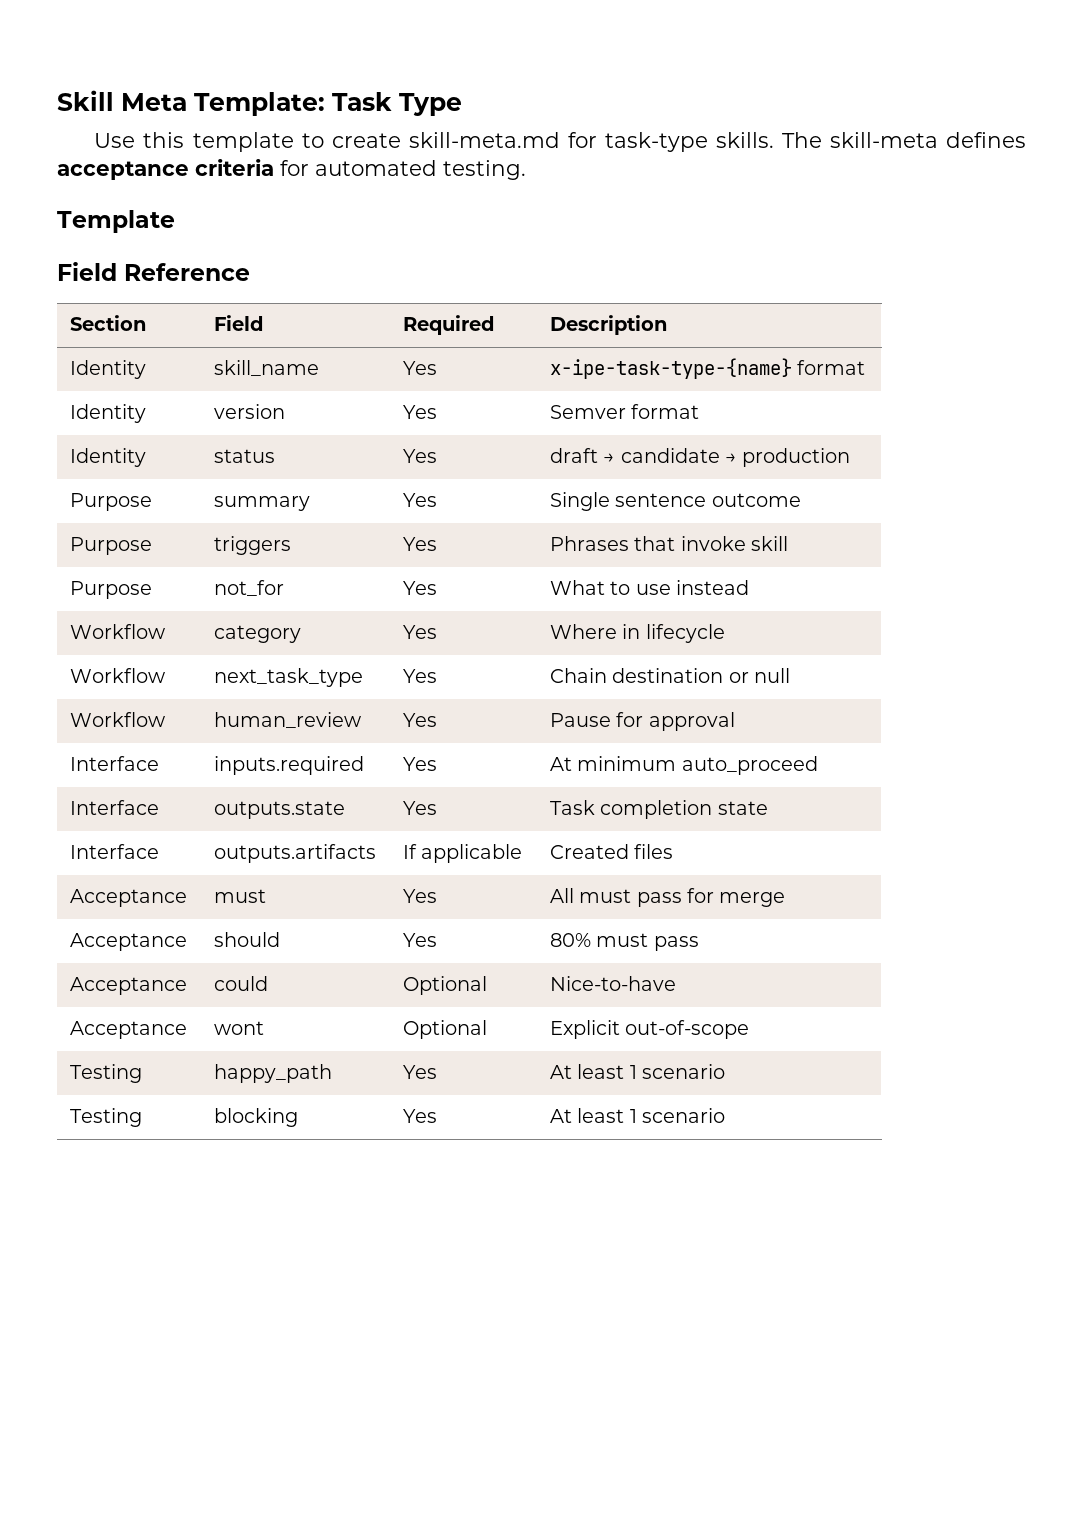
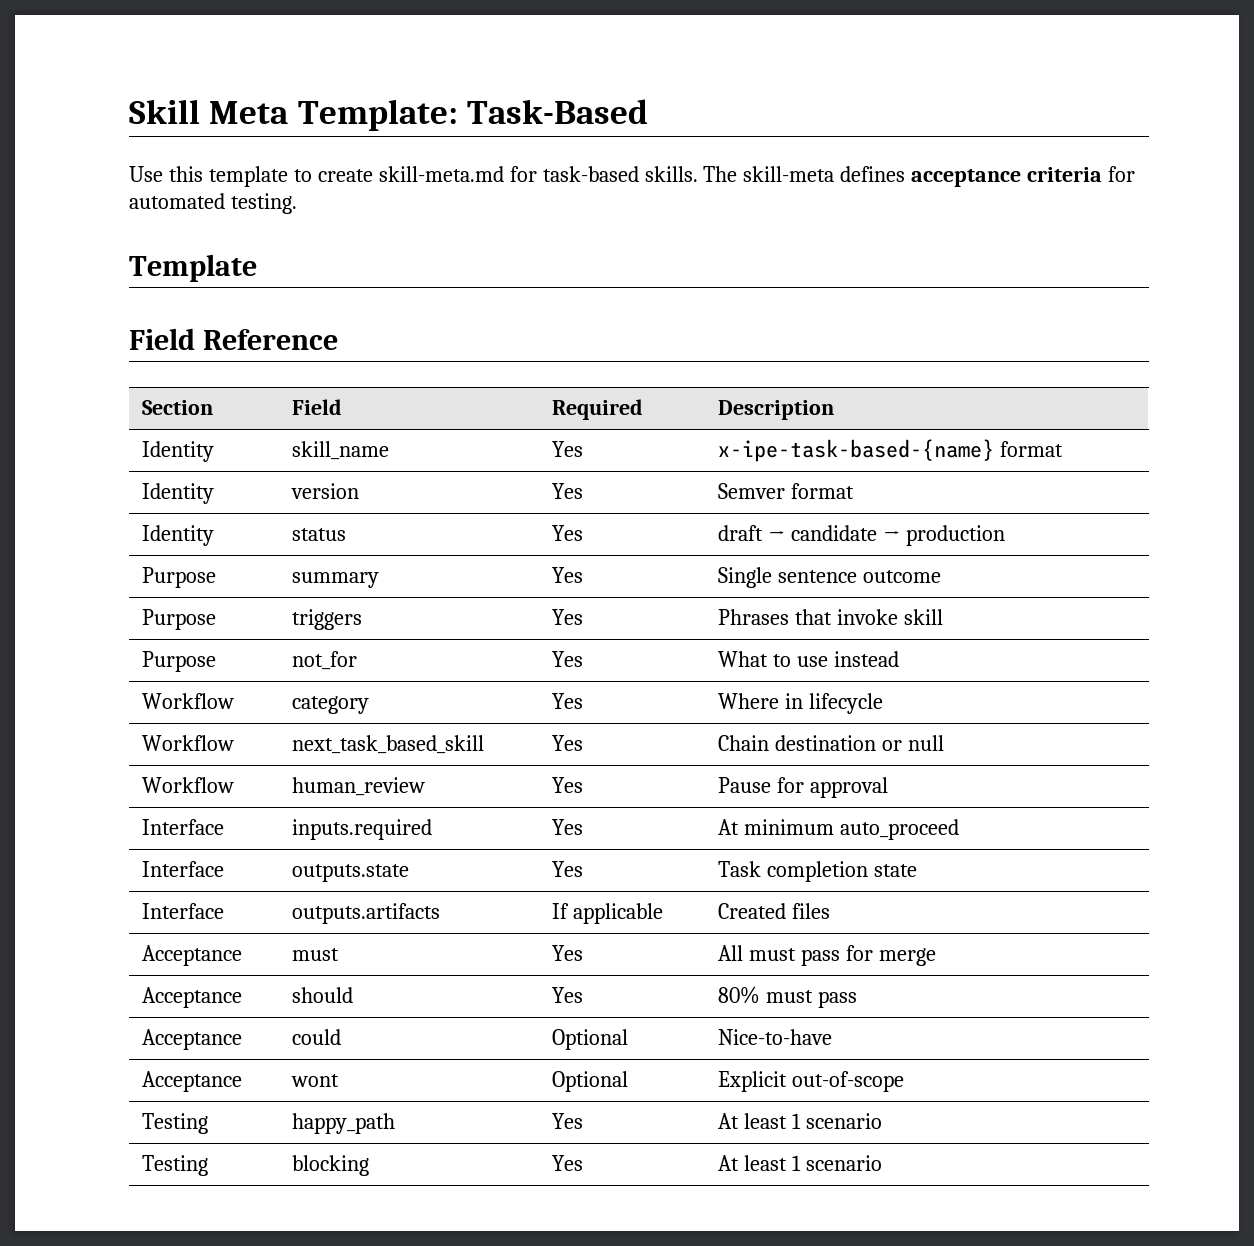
- Skill Meta Template: Task Type
+ Skill Meta Template: Task-Based
- Use this template to create skill-meta.md for task-type skills.
+ Use this template to create skill-meta.md for task-based skills.
- Identity | skill_name | Yes | x-ipe-task-type-{name} format
+ Identity | skill_name | Yes | x-ipe-task-based-{name} format
- Workflow | next_task_type | Yes | Chain destination or null
+ Workflow | next_task_based_skill | Yes | Chain destination or null

